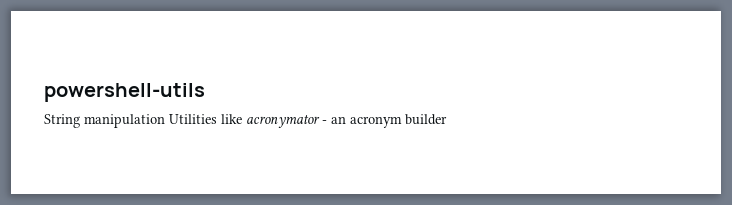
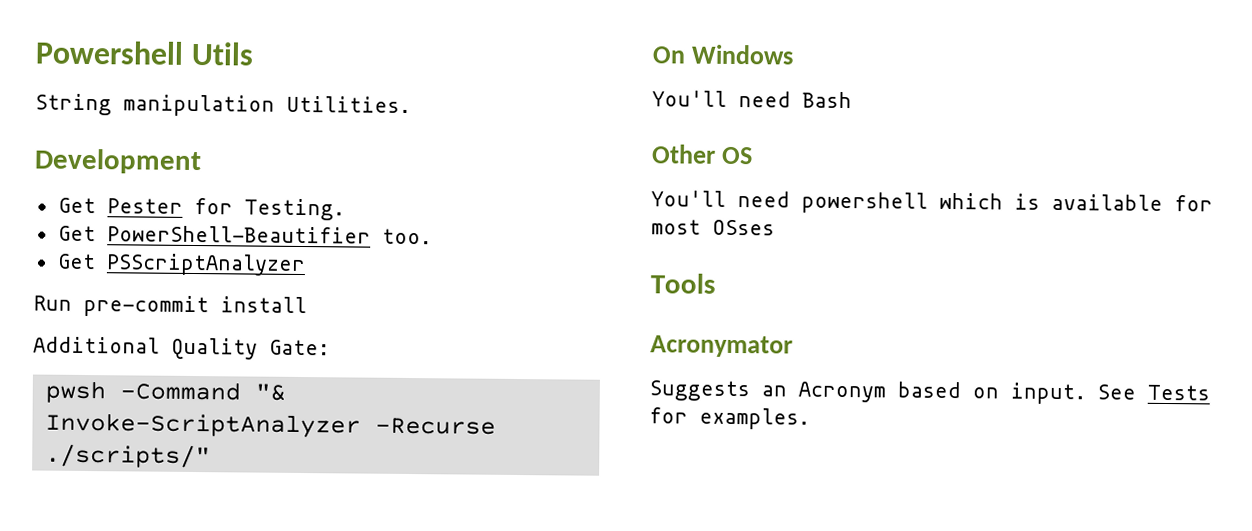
- powershell-utils
+ Powershell Utils
- String manipulation Utilities like acronymator - an acronym builder
+ String manipulation Utilities.
+ Development
+ Get Pester for Testing.
+ Get PowerShell-Beautifier too.
+ Get PSScriptAnalyzer
+ Run pre-commit install
+ Additional Quality Gate:
+ pwsh -Command "& Invoke-ScriptAnalyzer -Recurse ./scripts/"
+ On Windows
+ You'll need Bash
+ Other OS
+ You'll need powershell which is available for most OSses
+ Tools
+ Acronymator
+ Suggests an Acronym based on input. See Tests for examples.

